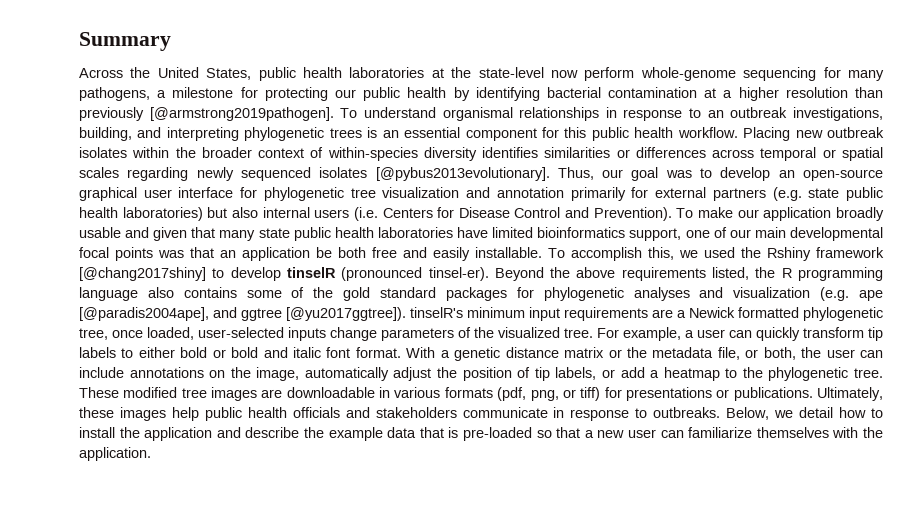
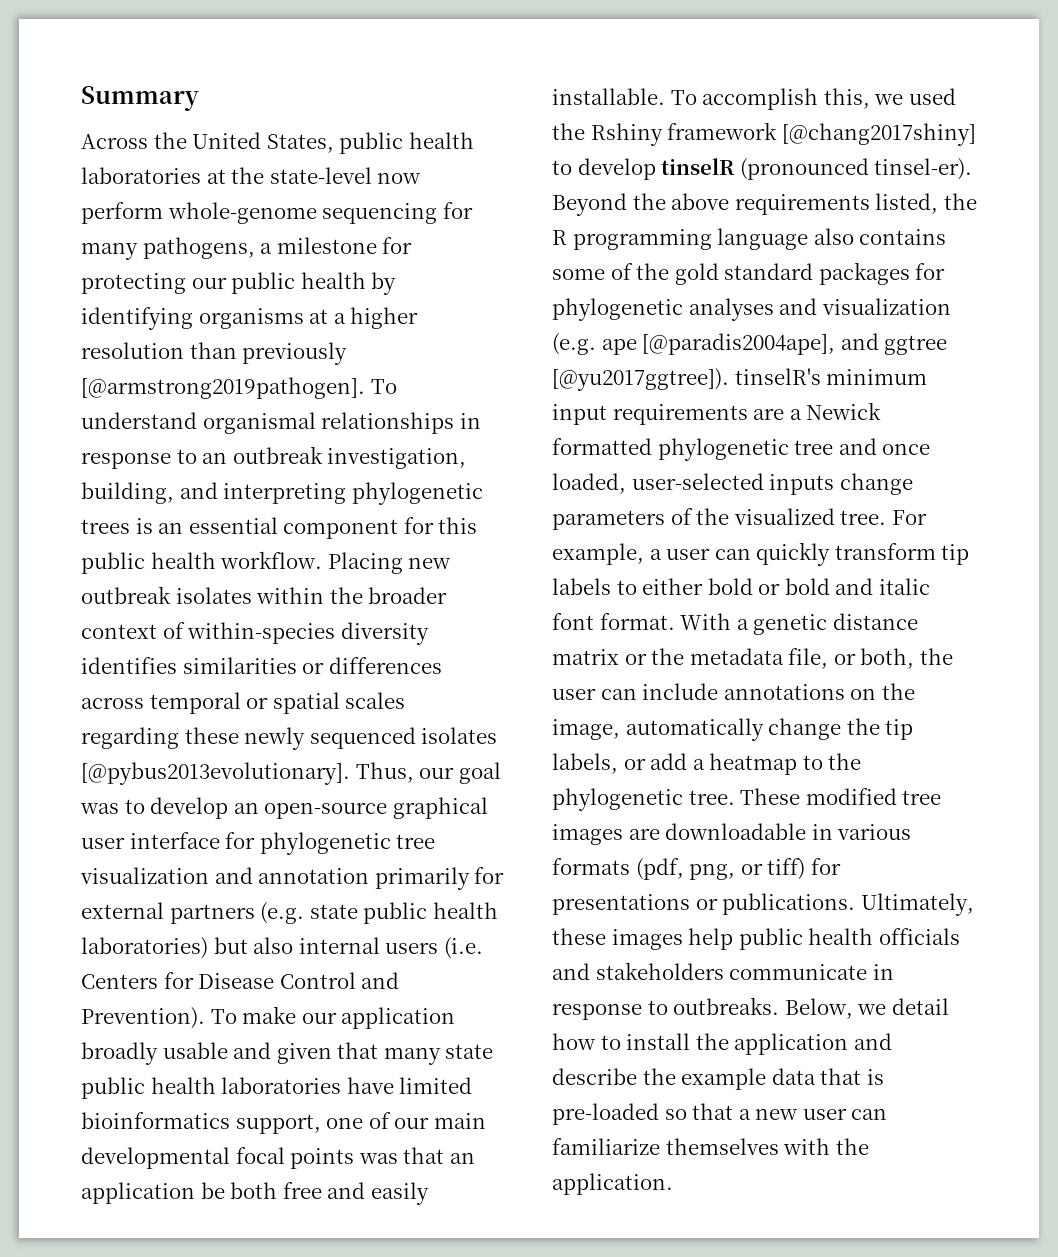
- Across the United States, public health laboratories at the state-level now perform whole-genome sequencing for many pathogens, a milestone for protecting our public health by identifying bacterial contamination at a higher resolution than previously [@armstrong2019pathogen].
+ Across the United States, public health laboratories at the state-level now perform whole-genome sequencing for many pathogens, a milestone for protecting our public health by identifying organisms at a higher resolution than previously [@armstrong2019pathogen].
- To understand organismal relationships in response to an outbreak investigations, building, and interpreting phylogenetic trees is an essential component for this public health workflow.
+ To understand organismal relationships in response to an outbreak investigation, building, and interpreting phylogenetic trees is an essential component for this public health workflow.
- Placing new outbreak isolates within the broader context of within-species diversity identifies similarities or differences across temporal or spatial scales regarding newly sequenced isolates [@pybus2013evolutionary].
+ Placing new outbreak isolates within the broader context of within-species diversity identifies similarities or differences across temporal or spatial scales regarding these newly sequenced isolates [@pybus2013evolutionary].
- Beyond the above requirements listed, the R programming language also contains some of the gold standard packages for phylogenetic analyses and visualization (e.g. ape [@paradis2004ape], and ggtree [@yu2017ggtree]). tinselR's minimum input requirements are a Newick formatted phylogenetic tree, once loaded, user-selected inputs change parameters of the visualized tree.
+ Beyond the above requirements listed, the R programming language also contains some of the gold standard packages for phylogenetic analyses and visualization (e.g. ape [@paradis2004ape], and ggtree [@yu2017ggtree]). tinselR's minimum input requirements are a Newick formatted phylogenetic tree and once loaded, user-selected inputs change parameters of the visualized tree.
- With a genetic distance matrix or the metadata file, or both, the user can include annotations on the image, automatically adjust the position of tip labels, or add a heatmap to the phylogenetic tree.
+ With a genetic distance matrix or the metadata file, or both, the user can include annotations on the image, automatically change the tip labels, or add a heatmap to the phylogenetic tree.

